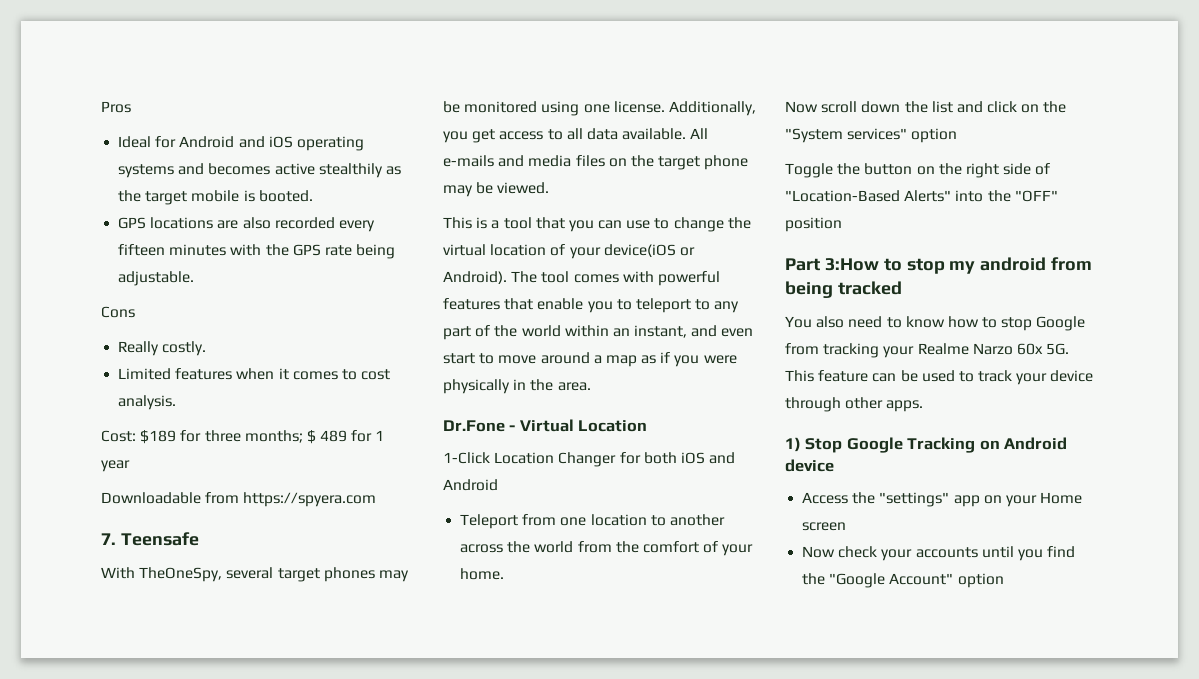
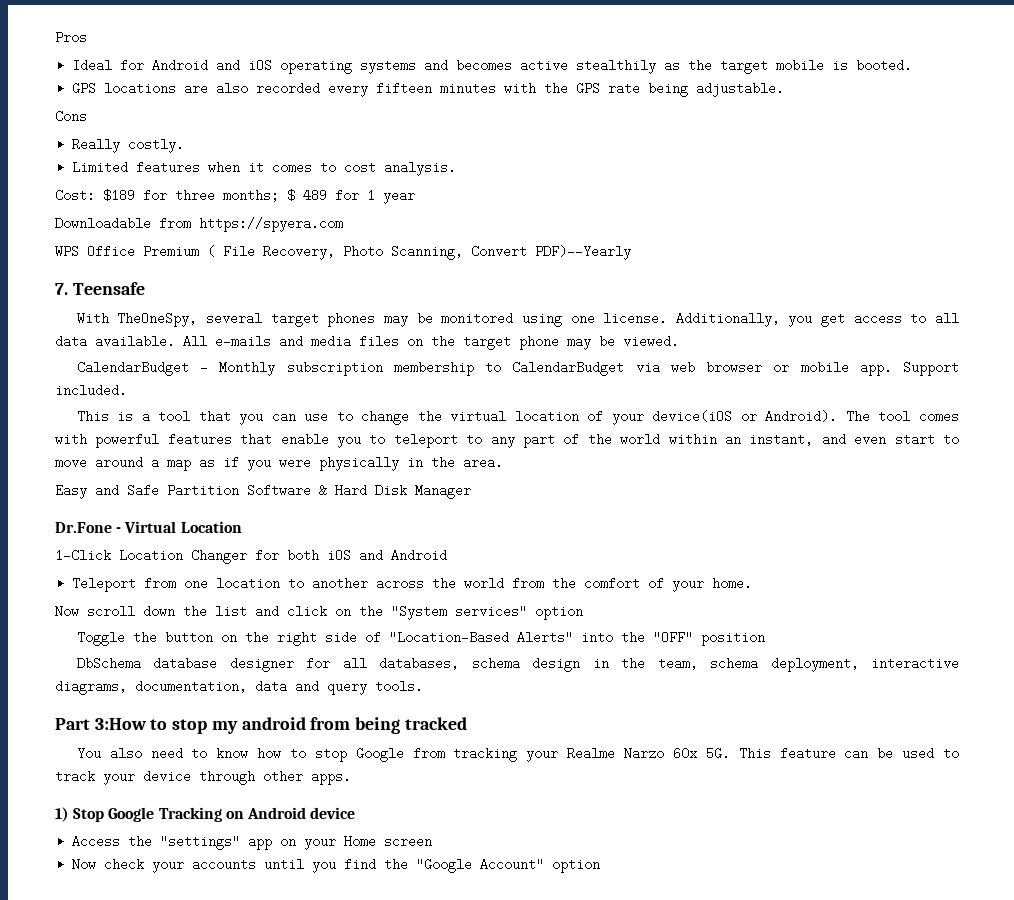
+ WPS Office Premium ( File Recovery, Photo Scanning, Convert PDF)--Yearly
+ CalendarBudget - Monthly subscription membership to CalendarBudget via web browser or mobile app. Support included.
+ Easy and Safe Partition Software & Hard Disk Manager
+ DbSchema database designer for all databases, schema design in the team, schema deployment, interactive diagrams, documentation, data and query tools.

